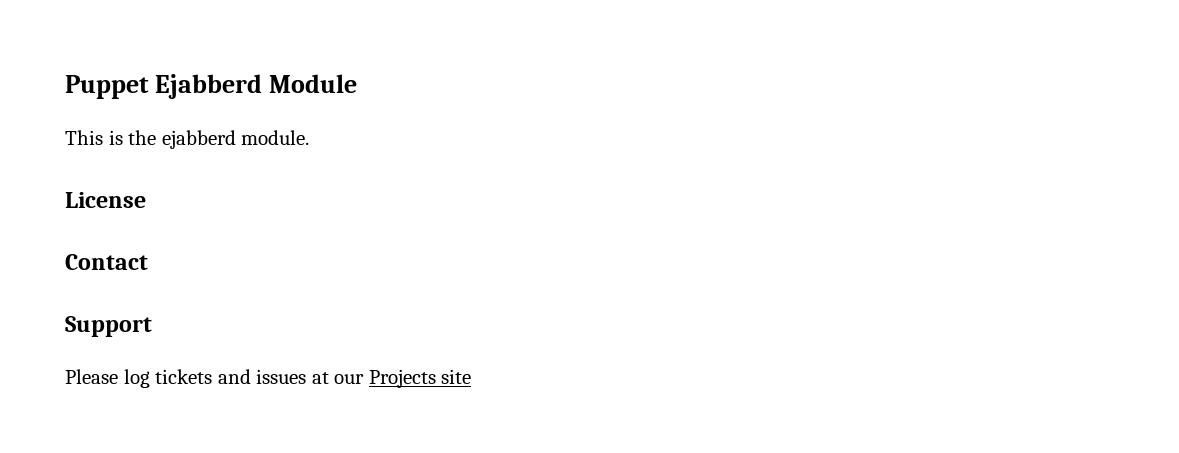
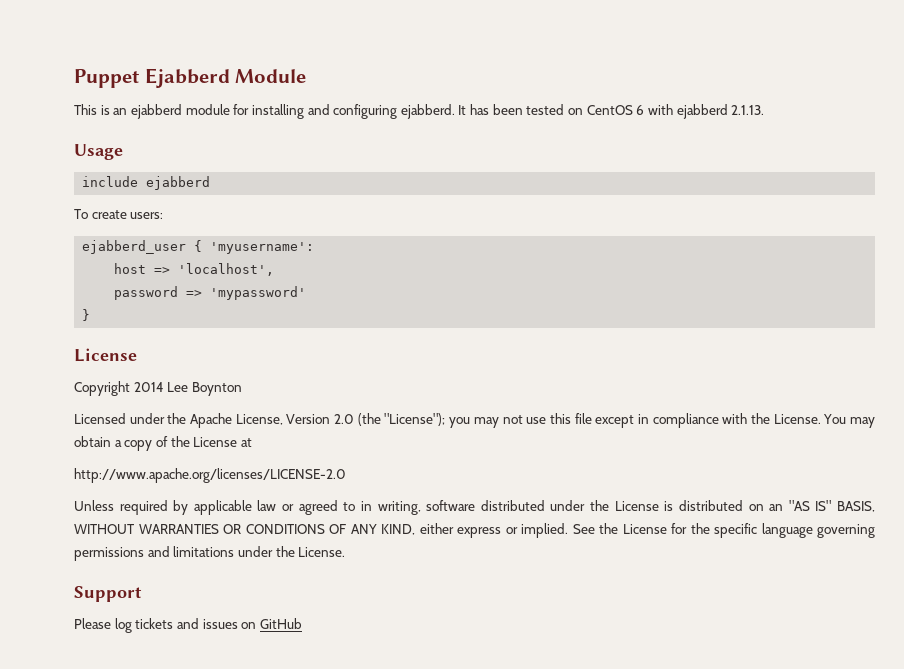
- This is the ejabberd module.
+ This is an ejabberd module for installing and configuring ejabberd. It has been tested on CentOS 6 with ejabberd 2.1.13.
+ Usage
+ include ejabberd
+ To create users:
+ ejabberd_user { 'myusername':
+ host => 'localhost',
+ password => 'mypassword'
+ }
  License
- Contact
+ Copyright 2014 Lee Boynton
+ Licensed under the Apache License, Version 2.0 (the "License"); you may not use this file except in compliance with the License. You may obtain a copy of the License at
+ http://www.apache.org/licenses/LICENSE-2.0
+ Unless required by applicable law or agreed to in writing, software distributed under the License is distributed on an "AS IS" BASIS, WITHOUT WARRANTIES OR CONDITIONS OF ANY KIND, either express or implied. See the License for the specific language governing permissions and limitations under the License.
- Please log tickets and issues at our Projects site
+ Please log tickets and issues on GitHub

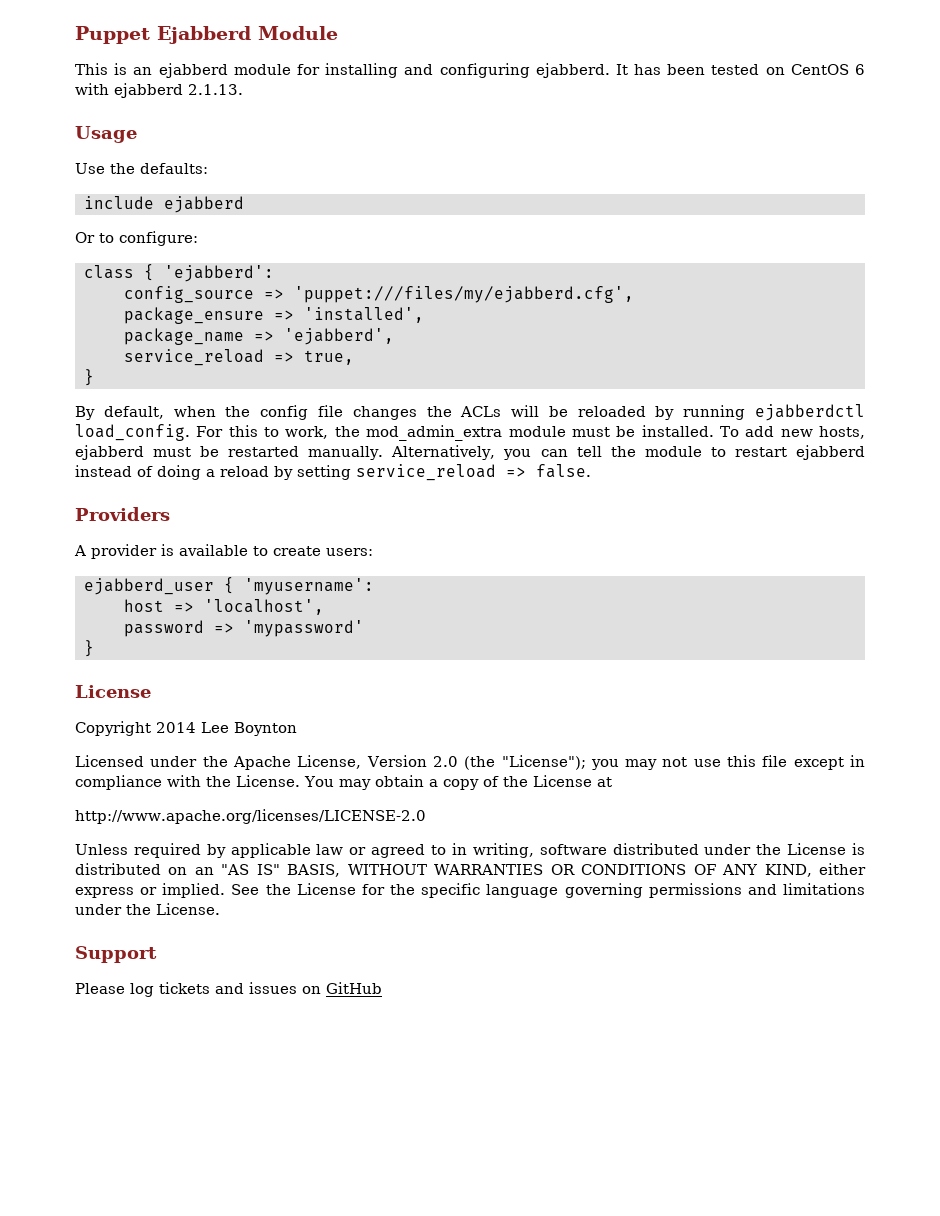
+ Use the defaults:
- To create users:
+ Or to configure:
+ class { 'ejabberd':
+ config_source => 'puppet:///files/my/ejabberd.cfg',
+ package_ensure => 'installed',
+ package_name => 'ejabberd',
+ service_reload => true,
+ }
+ By default, when the config file changes the ACLs will be reloaded by running ejabberdctl load_config. For this to work, the mod_admin_extra module must be installed. To add new hosts, ejabberd must be restarted manually. Alternatively, you can tell the module to restart ejabberd instead of doing a reload by setting service_reload => false.
+ Providers
+ A provider is available to create users:

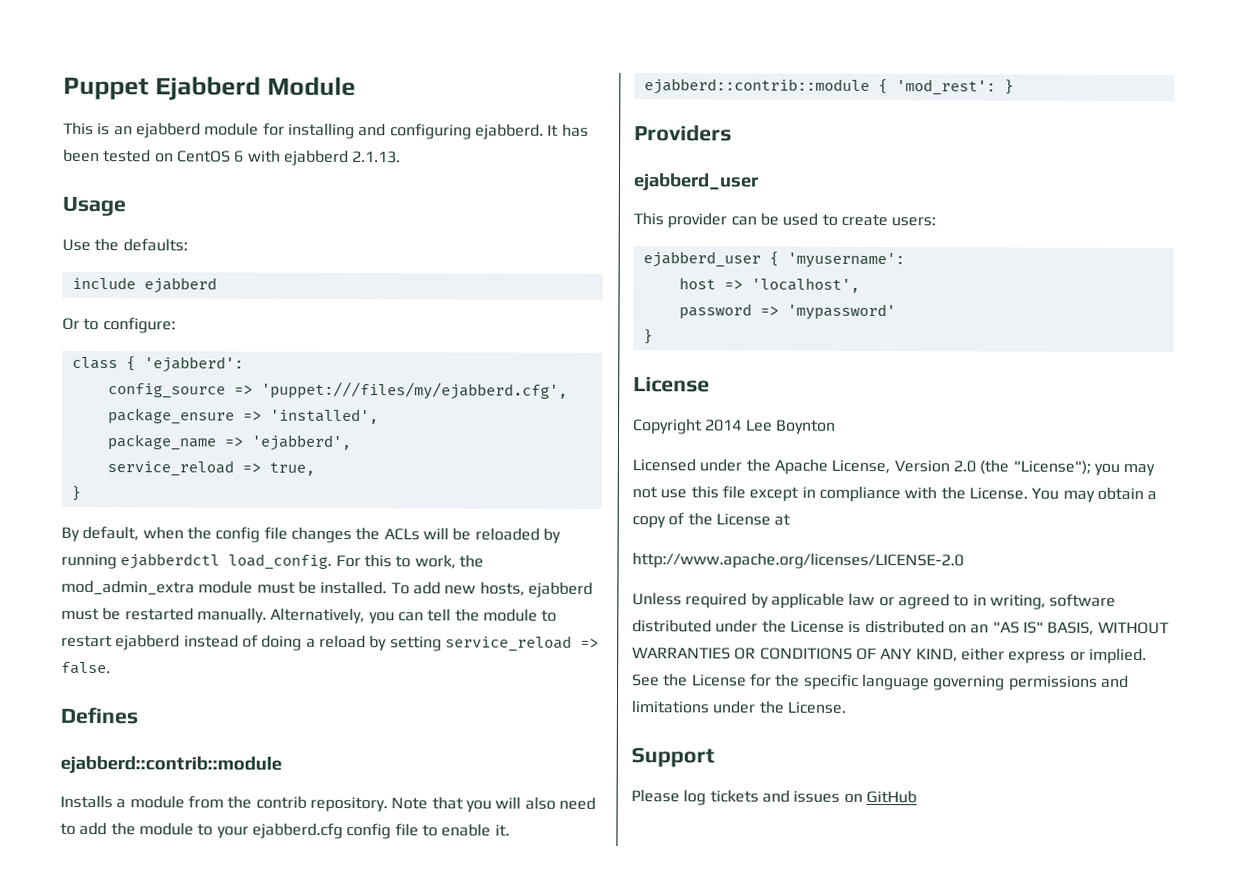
+ Defines
+ ejabberd::contrib::module
+ Installs a module from the contrib repository. Note that you will also need to add the module to your ejabberd.cfg config file to enable it.
+ ejabberd::contrib::module { 'mod_rest': }
  Providers
- A provider is available to create users:
+ ejabberd_user
+ This provider can be used to create users:

